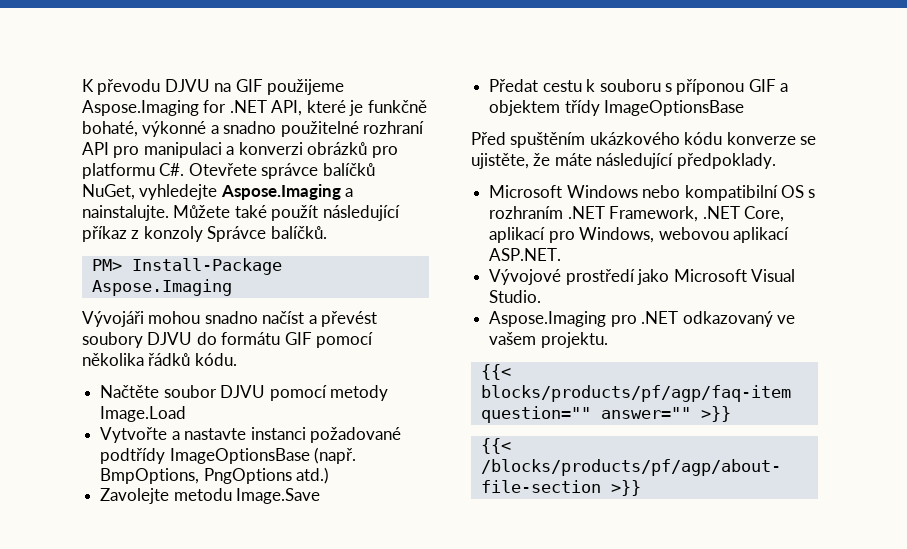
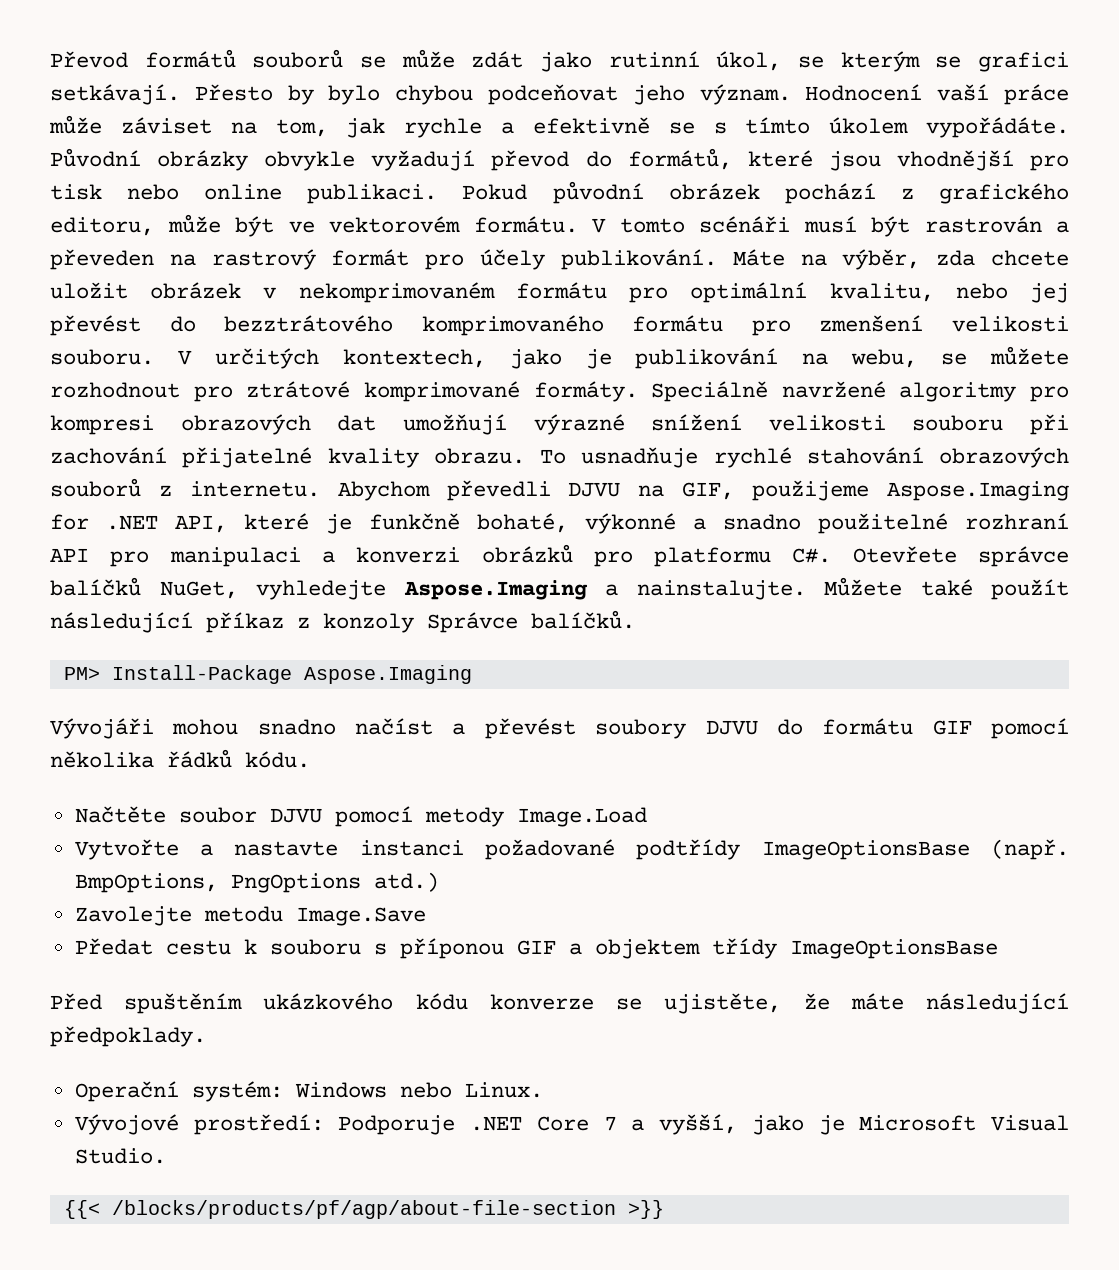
- K převodu DJVU na GIF použijeme Aspose.Imaging for .NET API, které je funkčně bohaté, výkonné a snadno použitelné rozhraní API pro manipulaci a konverzi obrázků pro platformu C#. Otevřete správce balíčků NuGet, vyhledejte Aspose.Imaging a nainstalujte.
+ Převod formátů souborů se může zdát jako rutinní úkol, se kterým se grafici setkávají. Přesto by bylo chybou podceňovat jeho význam. Hodnocení vaší práce může záviset na tom, jak rychle a efektivně se s tímto úkolem vypořádáte. Původní obrázky obvykle vyžadují převod do formátů, které jsou vhodnější pro tisk nebo online publikaci. Pokud původní obrázek pochází z grafického editoru, může být ve vektorovém formátu. V tomto scénáři musí být rastrován a převeden na rastrový formát pro účely publikování. Máte na výběr, zda chcete uložit obrázek v nekomprimovaném formátu pro optimální kvalitu, nebo jej převést do bezztrátového komprimovaného formátu pro zmenšení velikosti souboru. V určitých kontextech, jako je publikování na webu, se můžete rozhodnout pro ztrátové komprimované formáty. Speciálně navržené algoritmy pro kompresi obrazových dat umožňují výrazné snížení velikosti souboru při zachování přijatelné kvality obrazu. To usnadňuje rychlé stahování obrazových souborů z internetu. Abychom převedli DJVU na GIF, použijeme Aspose.Imaging for .NET API, které je funkčně bohaté, výkonné a snadno použitelné rozhraní API pro manipulaci a konverzi obrázků pro platformu C#. Otevřete správce balíčků NuGet, vyhledejte Aspose.Imaging a nainstalujte.
- Microsoft Windows nebo kompatibilní OS s rozhraním .NET Framework, .NET Core, aplikací pro Windows, webovou aplikací ASP.NET.
- Vývojové prostředí jako Microsoft Visual Studio.
- Aspose.Imaging pro .NET odkazovaný ve vašem projektu.
- {{< blocks/products/pf/agp/faq-item question="" answer="" >}}
+ Operační systém: Windows nebo Linux.
+ Vývojové prostředí: Podporuje .NET Core 7 a vyšší, jako je Microsoft Visual Studio.

